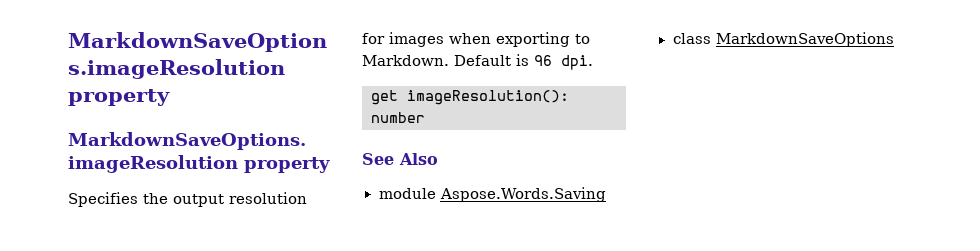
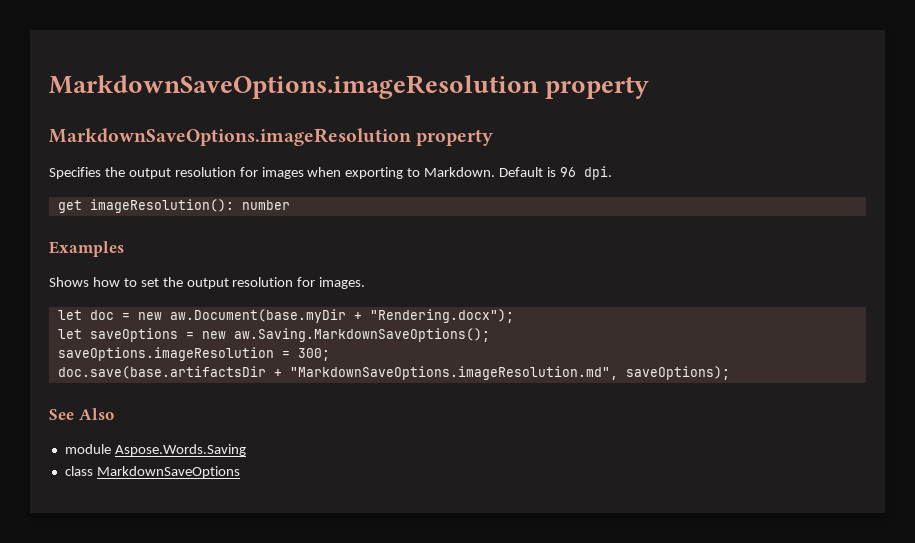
+ Examples
+ Shows how to set the output resolution for images.
+ let doc = new aw.Document(base.myDir + "Rendering.docx");
+ let saveOptions = new aw.Saving.MarkdownSaveOptions();
+ saveOptions.imageResolution = 300;
+ doc.save(base.artifactsDir + "MarkdownSaveOptions.imageResolution.md", saveOptions);

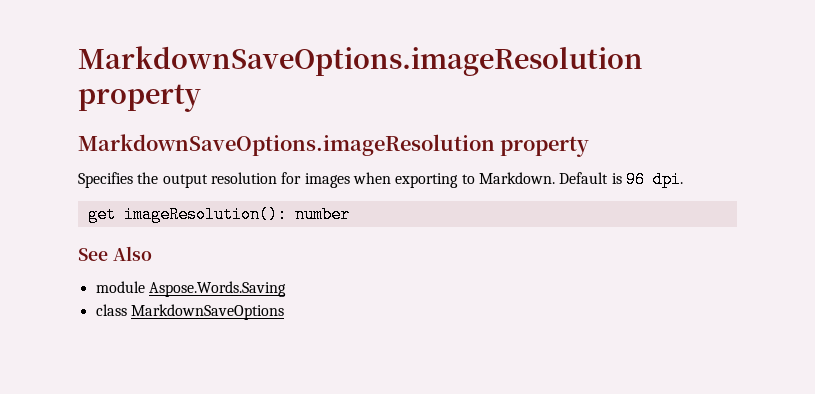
- Examples
- Shows how to set the output resolution for images.
- let doc = new aw.Document(base.myDir + "Rendering.docx");
- let saveOptions = new aw.Saving.MarkdownSaveOptions();
- saveOptions.imageResolution = 300;
- doc.save(base.artifactsDir + "MarkdownSaveOptions.imageResolution.md", saveOptions);

